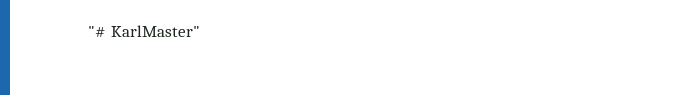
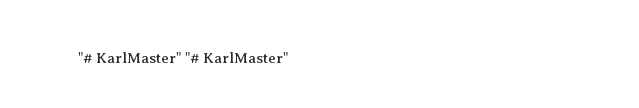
- "# KarlMaster"
+ "# KarlMaster" "# KarlMaster"

